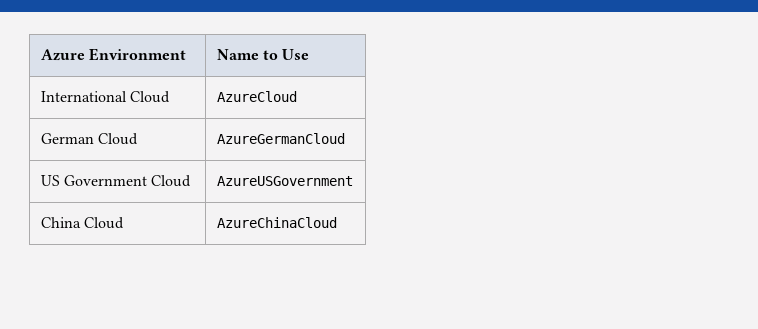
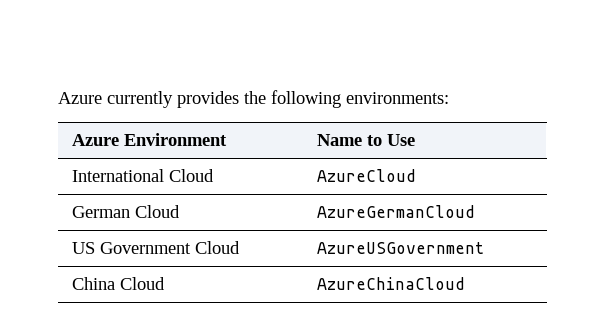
+ Azure currently provides the following environments:

